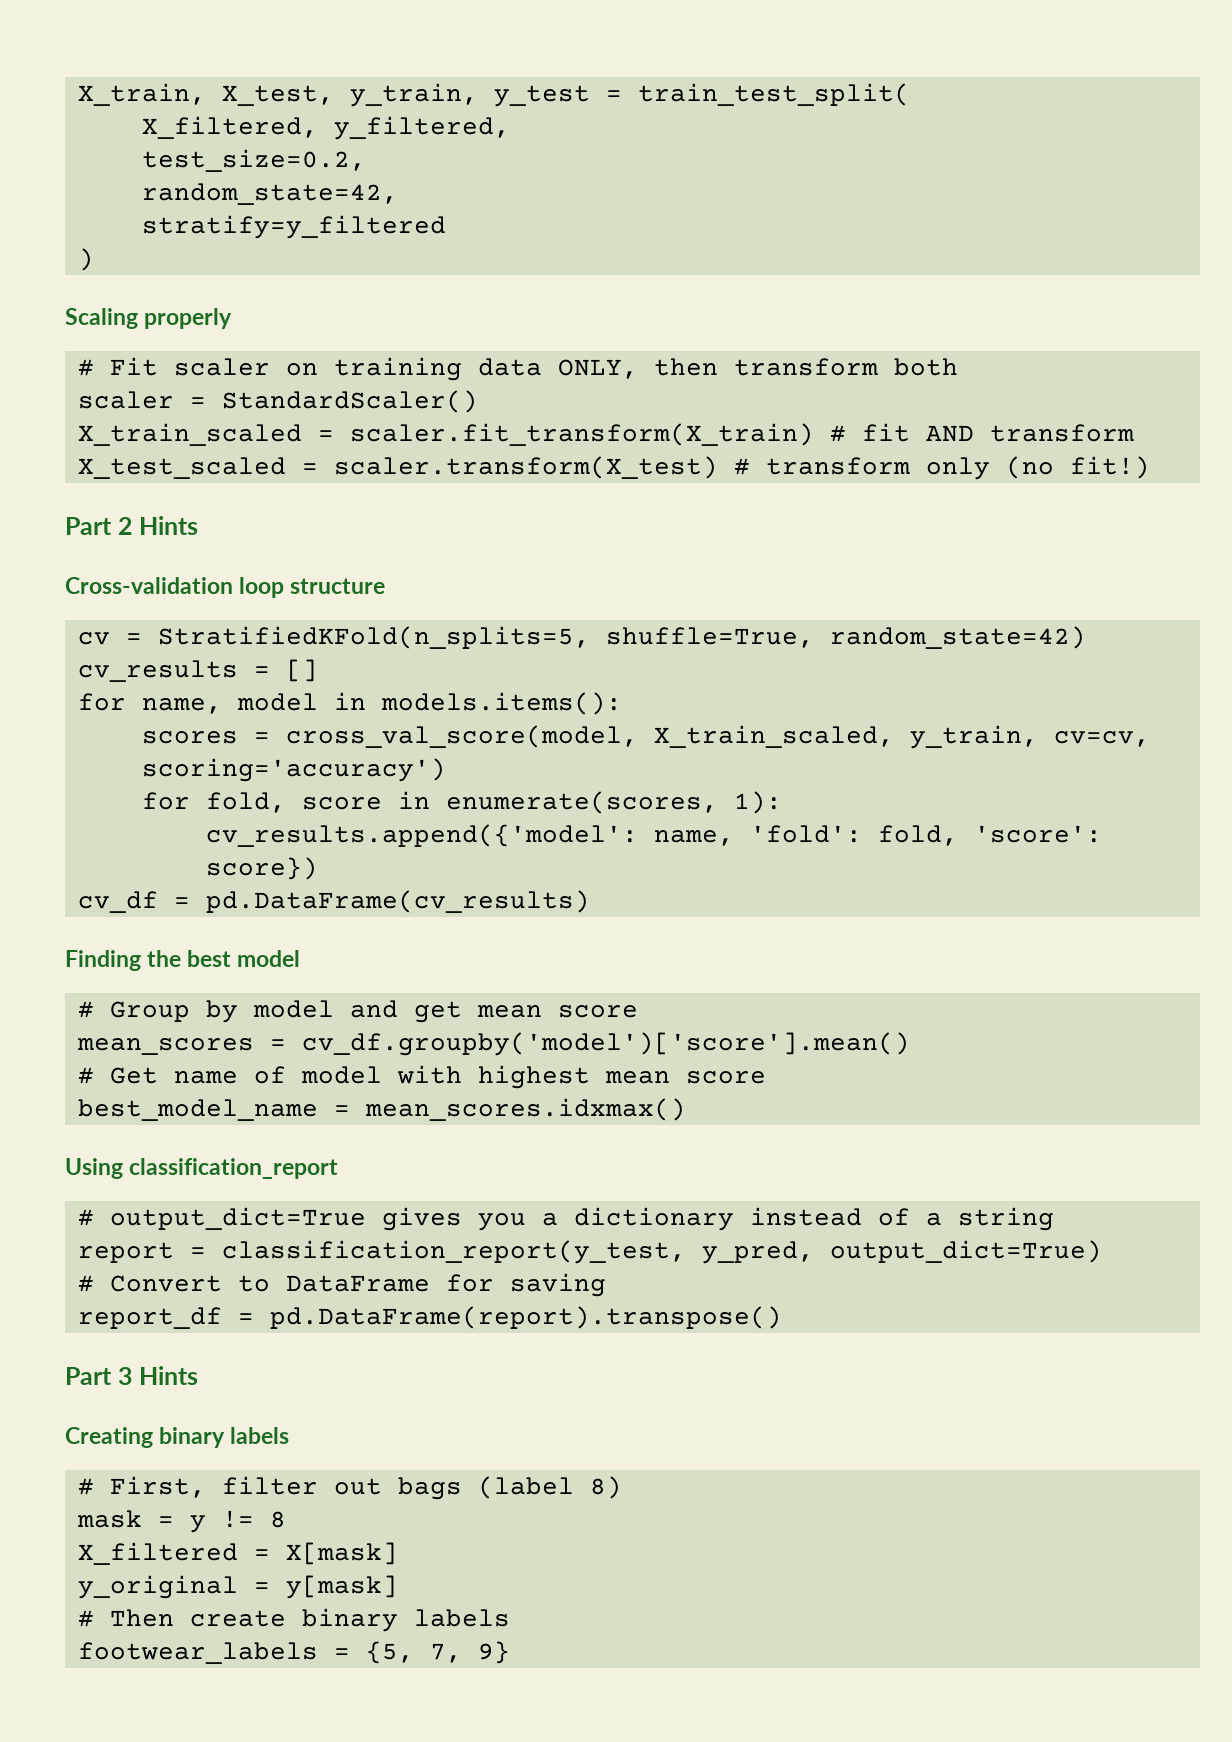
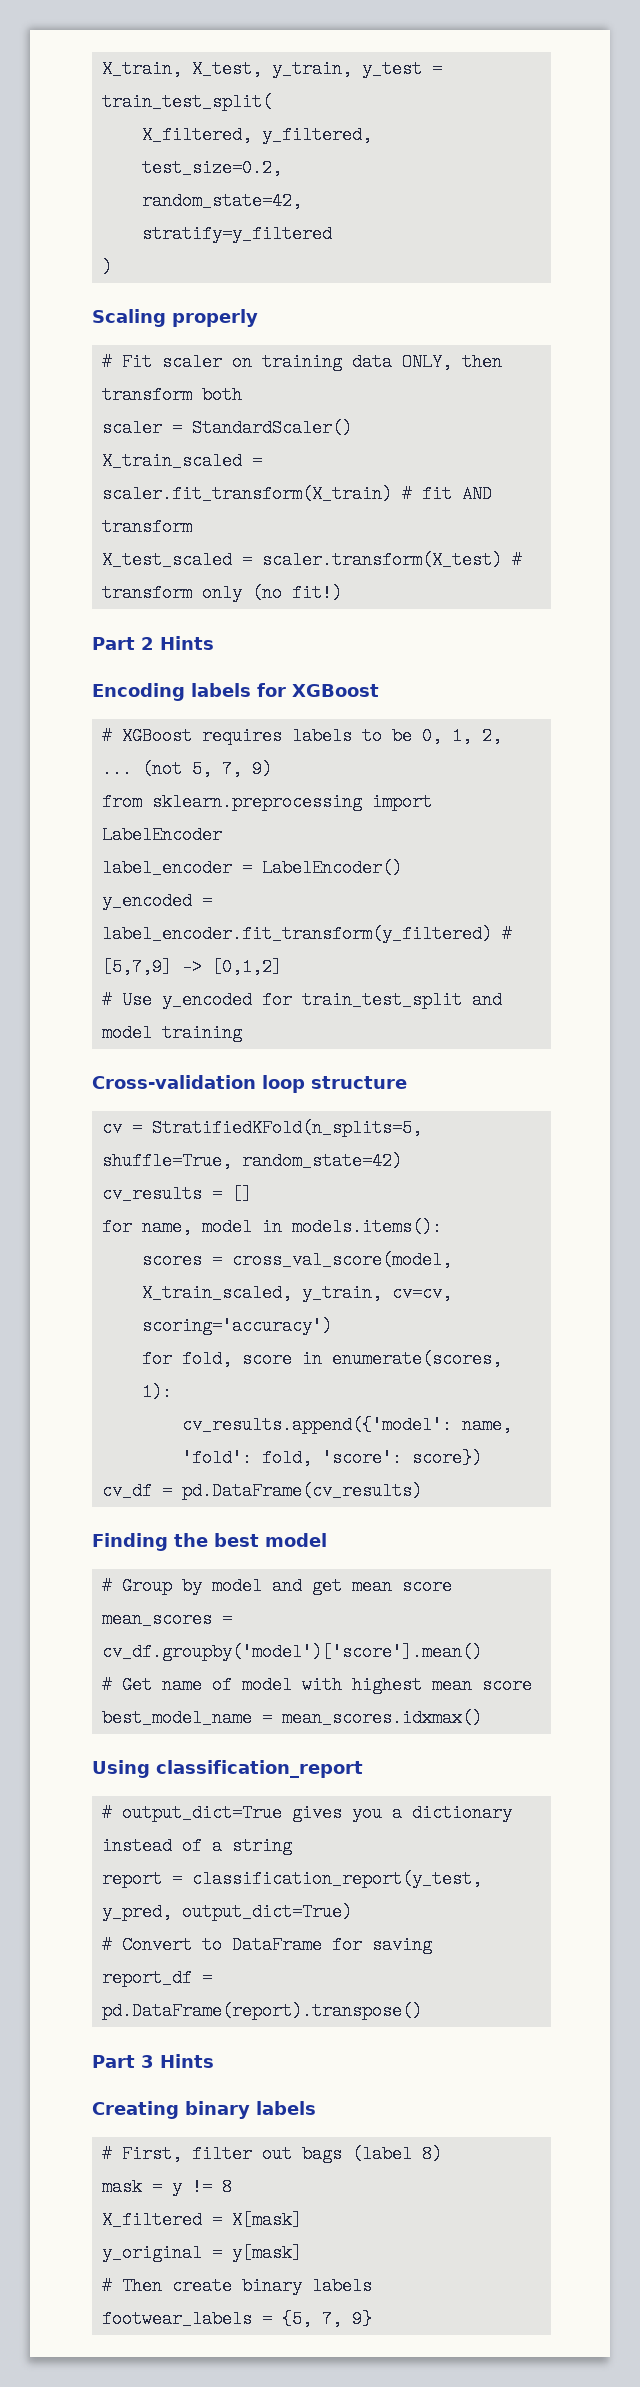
+ Encoding labels for XGBoost
+ # XGBoost requires labels to be 0, 1, 2, ... (not 5, 7, 9)
+ from sklearn.preprocessing import LabelEncoder
+ label_encoder = LabelEncoder()
+ y_encoded = label_encoder.fit_transform(y_filtered) # [5,7,9] -> [0,1,2]
+ # Use y_encoded for train_test_split and model training

